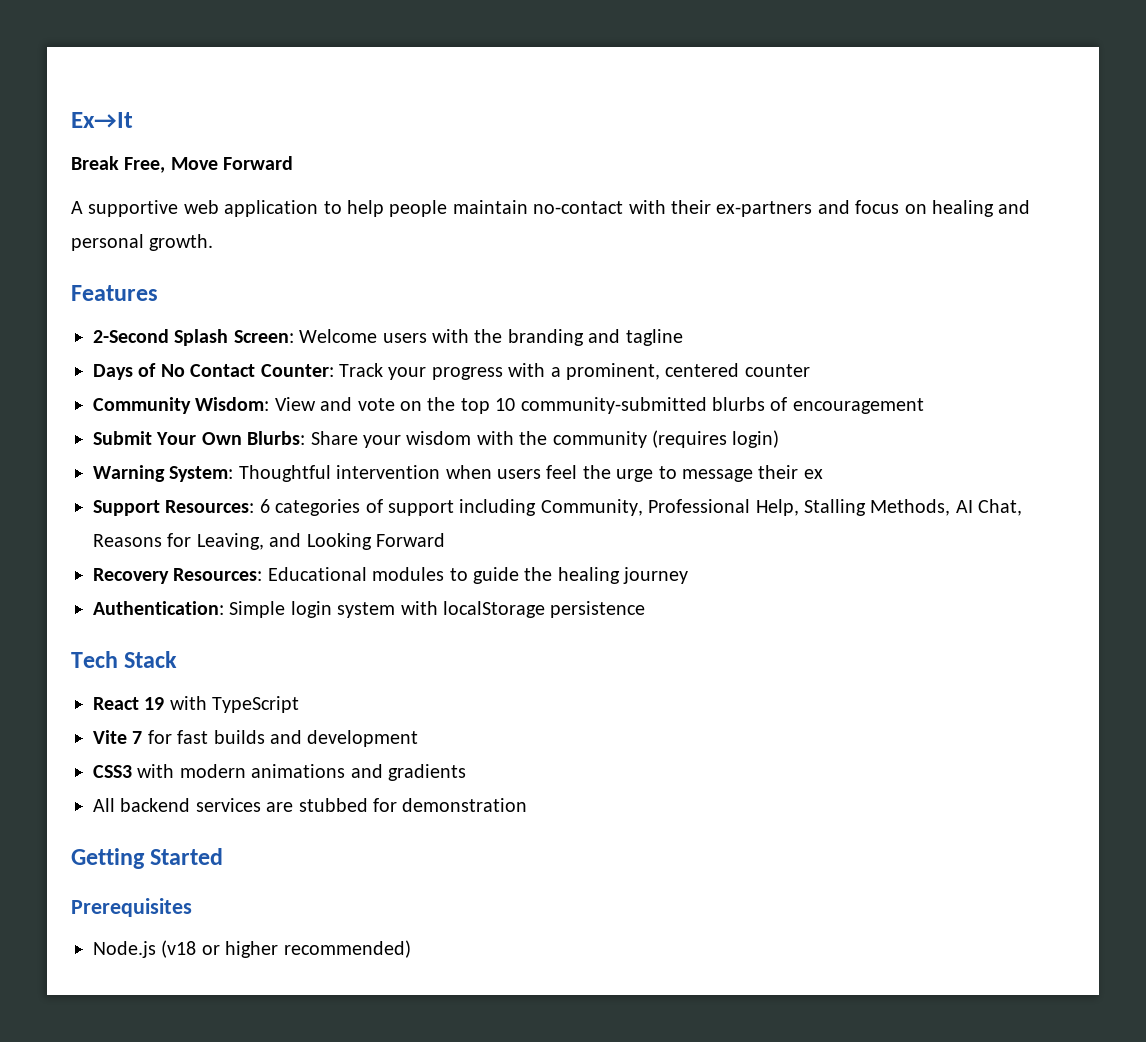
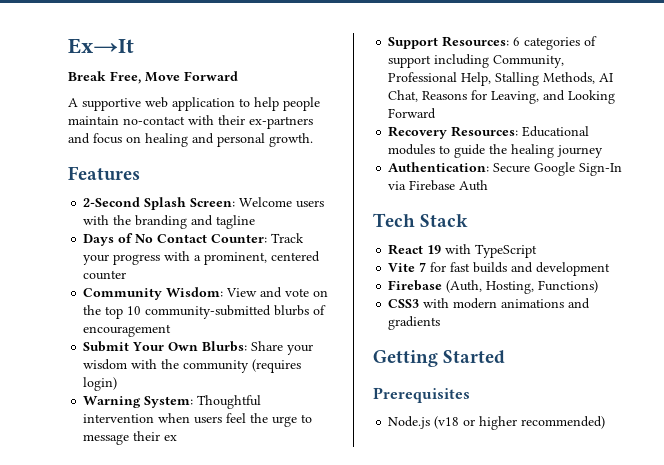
- Authentication: Simple login system with localStorage persistence
+ Authentication: Secure Google Sign-In via Firebase Auth
+ Firebase (Auth, Hosting, Functions)
- All backend services are stubbed for demonstration

